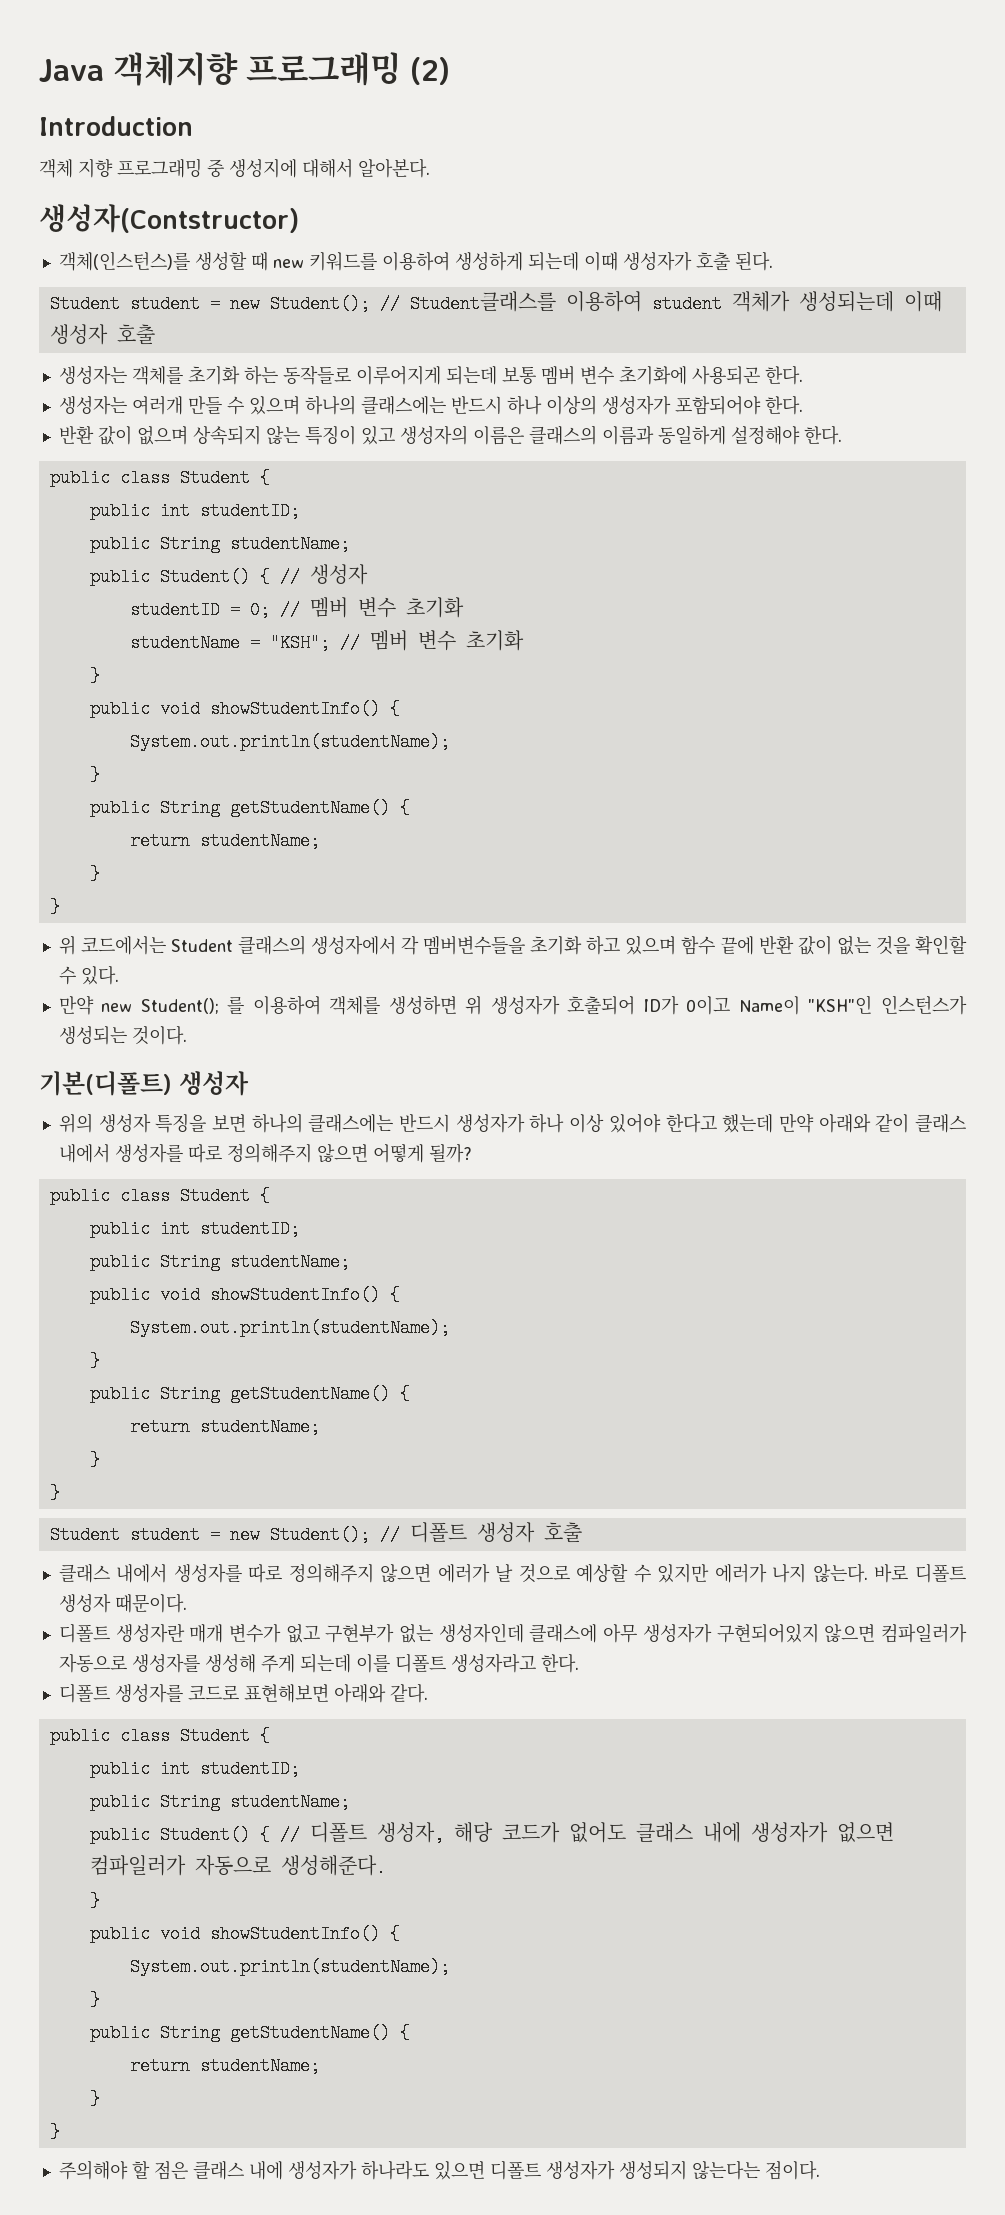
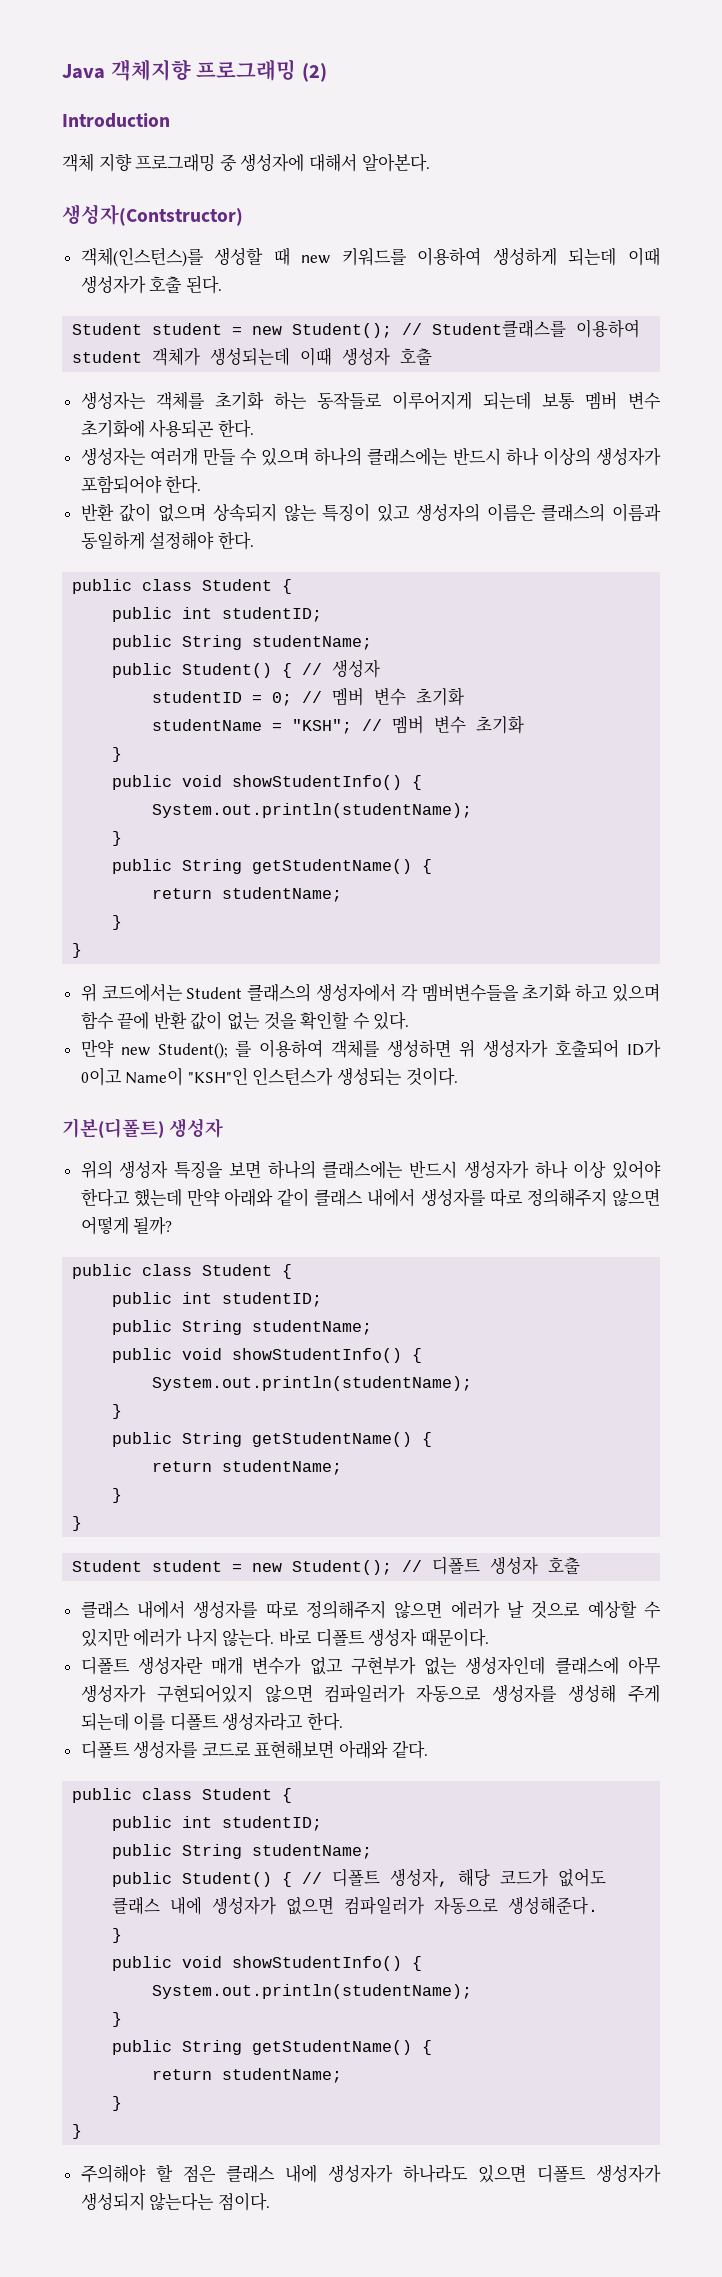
- 객체 지향 프로그래밍 중 생성지에 대해서 알아본다.
+ 객체 지향 프로그래밍 중 생성자에 대해서 알아본다.

